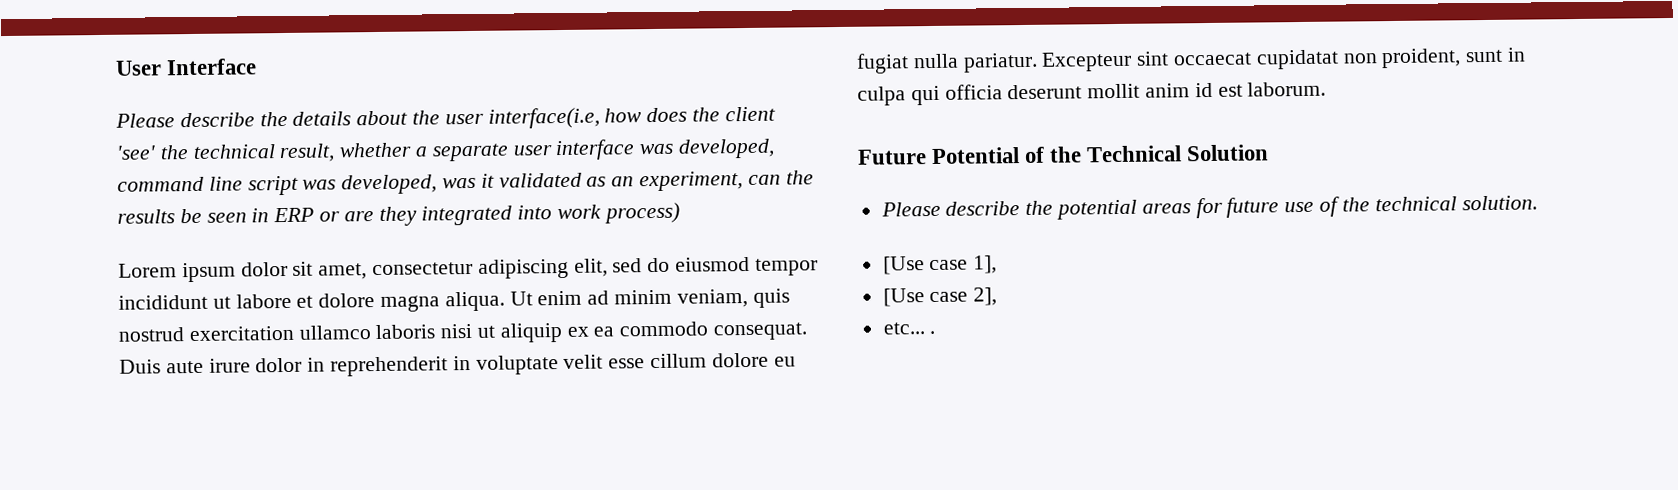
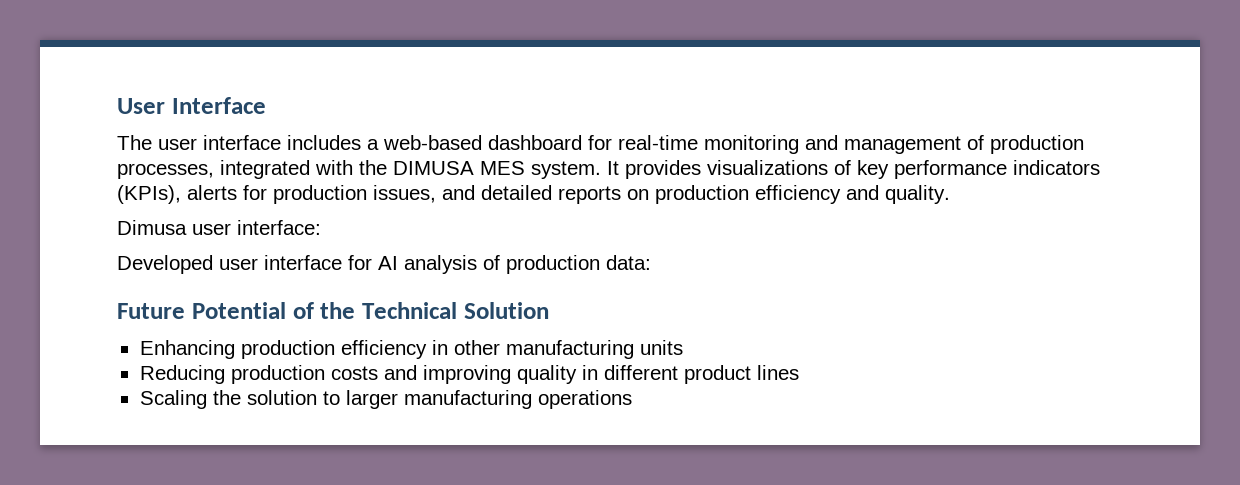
- Please describe the details about the user interface(i.e, how does the client 'see' the technical result, whether a separate user interface was developed, command line script was developed, was it validated as an experiment, can the results be seen in ERP or are they integrated into work process)
- Lorem ipsum dolor sit amet, consectetur adipiscing elit, sed do eiusmod tempor incididunt ut labore et dolore magna aliqua. Ut enim ad minim veniam, quis nostrud exercitation ullamco laboris nisi ut aliquip ex ea commodo consequat. Duis aute irure dolor in reprehenderit in voluptate velit esse cillum dolore eu fugiat nulla pariatur. Excepteur sint occaecat cupidatat non proident, sunt in culpa qui officia deserunt mollit anim id est laborum.
+ The user interface includes a web-based dashboard for real-time monitoring and management of production processes, integrated with the DIMUSA MES system. It provides visualizations of key performance indicators (KPIs), alerts for production issues, and detailed reports on production efficiency and quality.
+ Dimusa user interface:
+ Developed user interface for AI analysis of production data:
- Please describe the potential areas for future use of the technical solution.
- [Use case 1],
- [Use case 2],
- etc... .
+ Enhancing production efficiency in other manufacturing units
+ Reducing production costs and improving quality in different product lines
+ Scaling the solution to larger manufacturing operations

